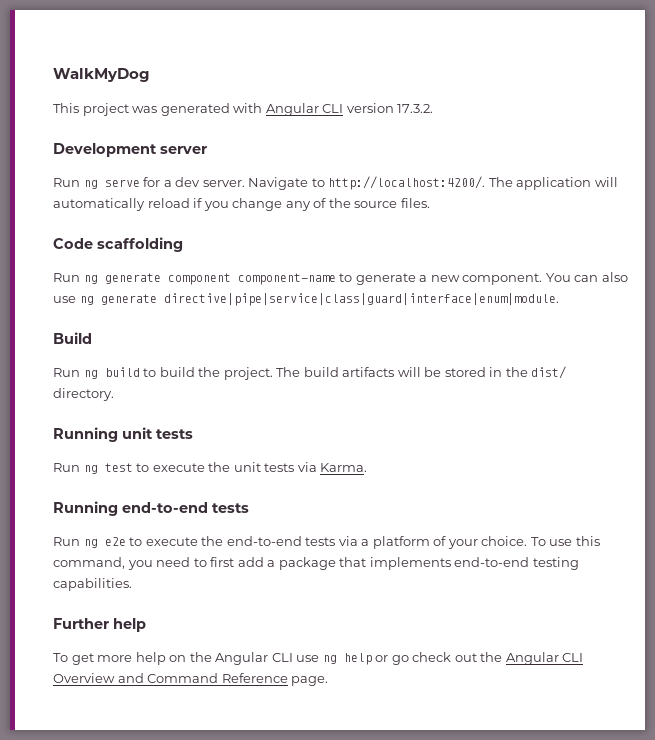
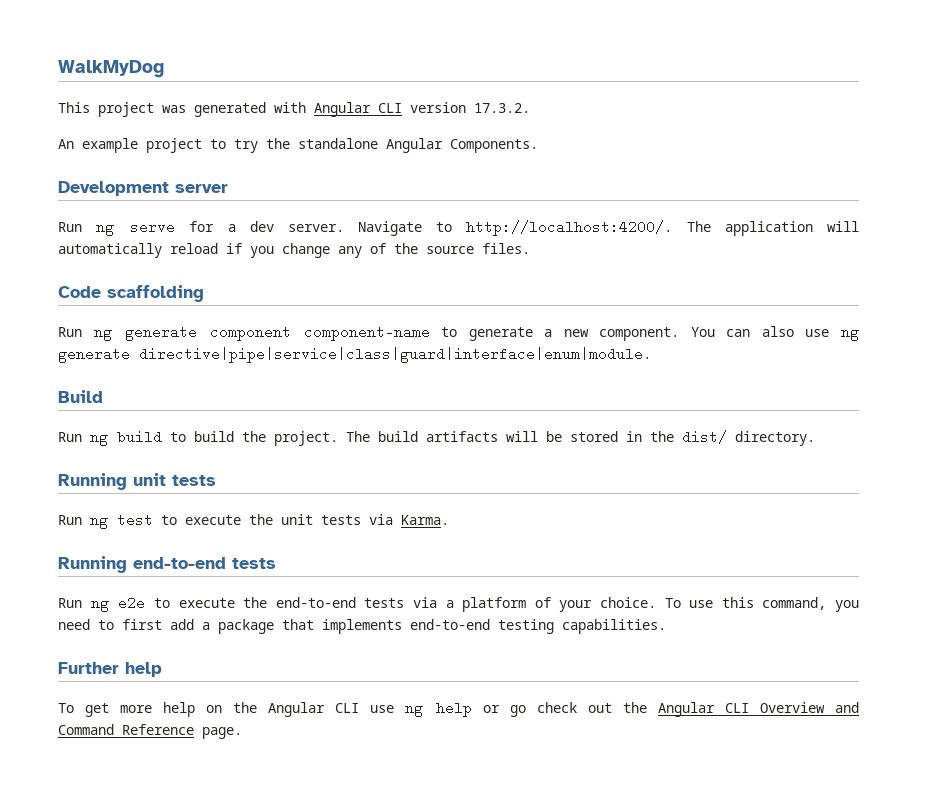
+ An example project to try the standalone Angular Components.

